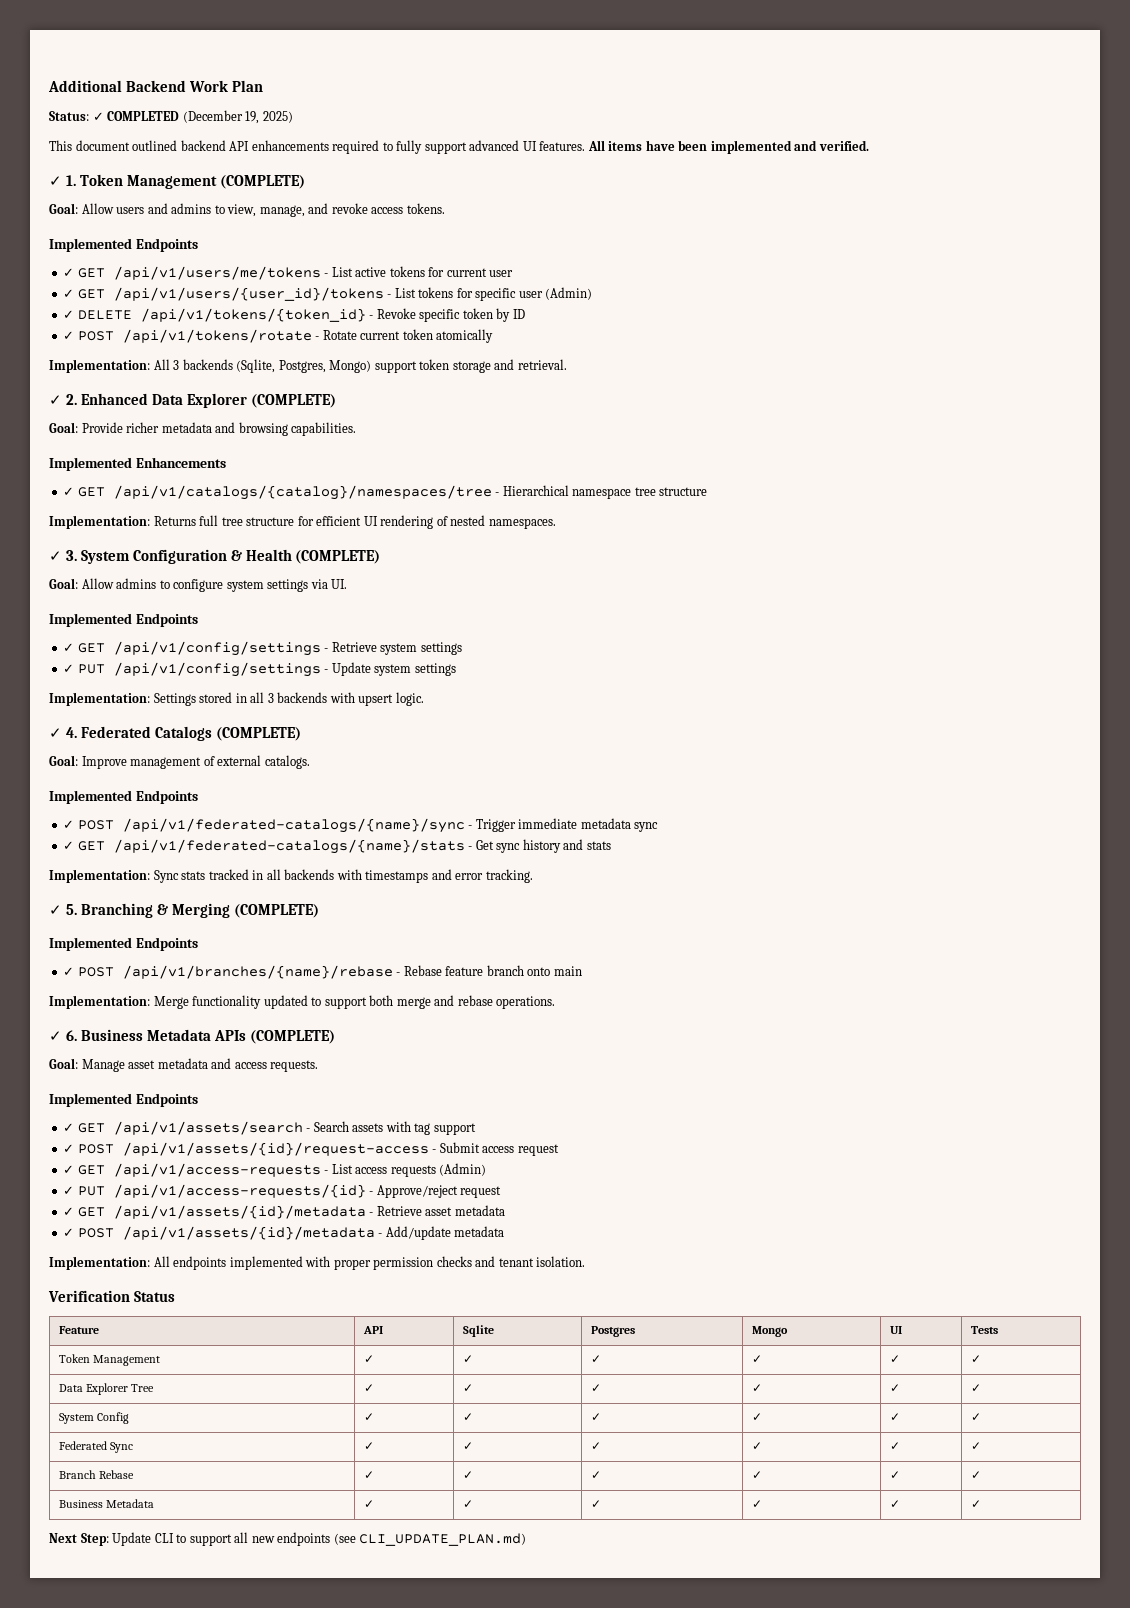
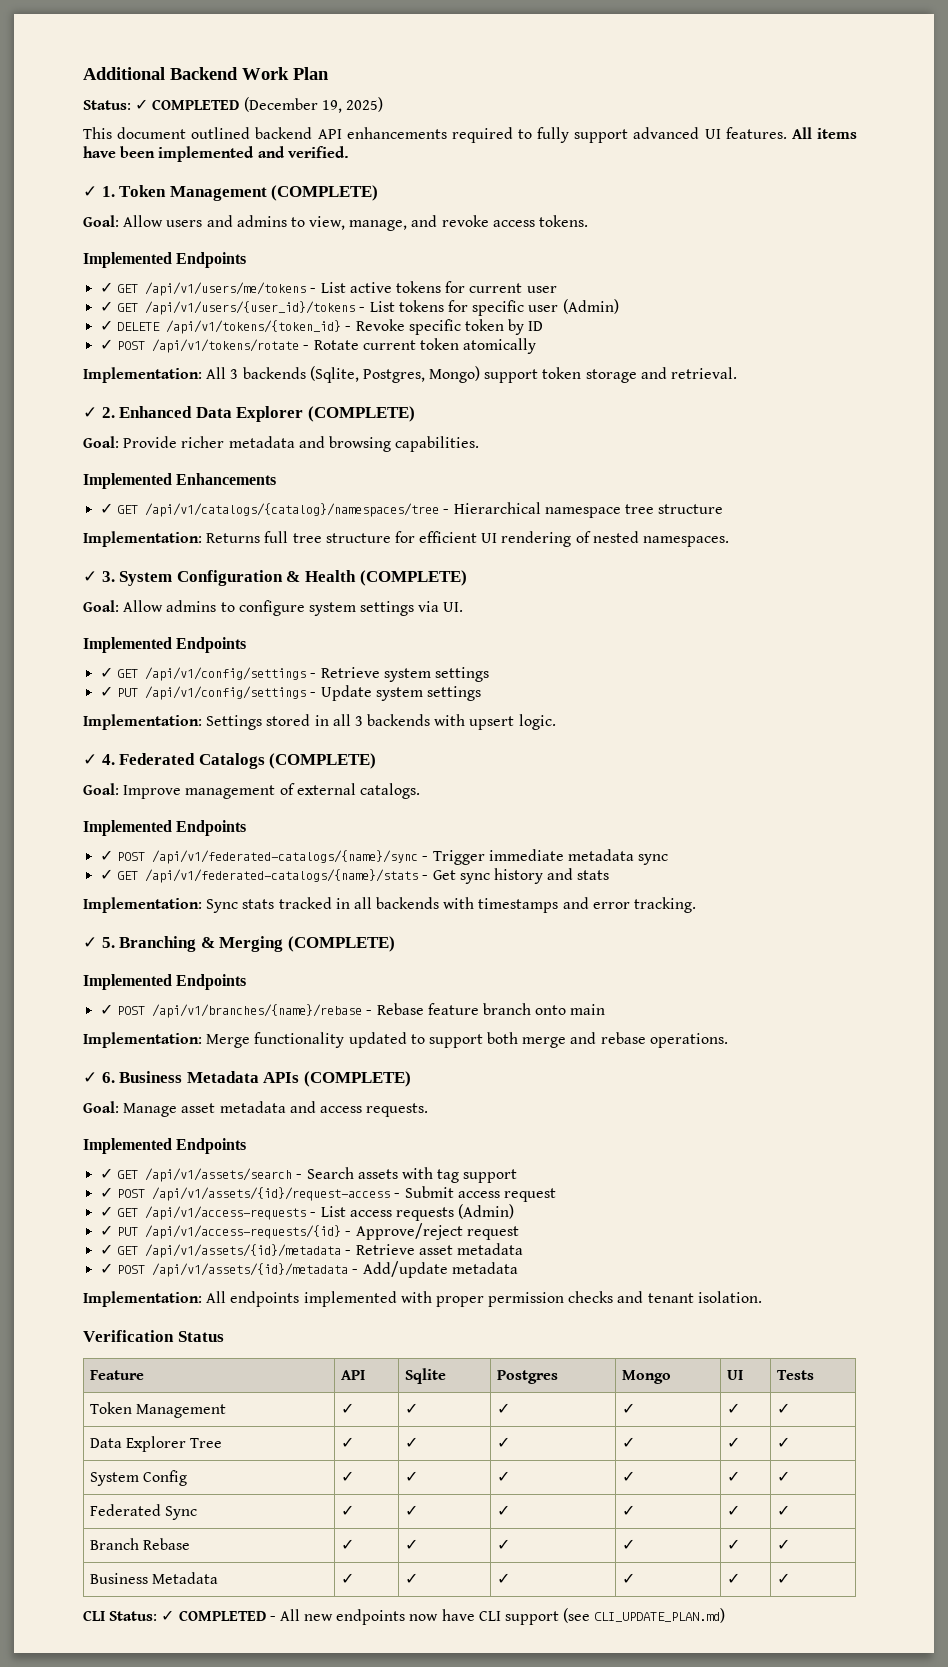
- Next Step: Update CLI to support all new endpoints (see CLI_UPDATE_PLAN.md)
+ CLI Status: ✓ COMPLETED - All new endpoints now have CLI support (see CLI_UPDATE_PLAN.md)

